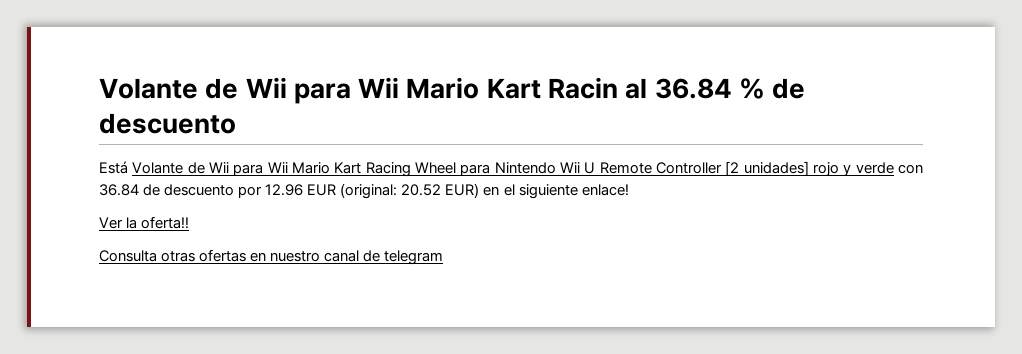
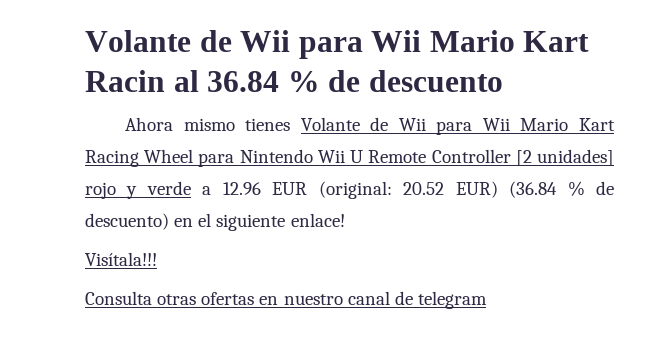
- Está Volante de Wii para Wii Mario Kart Racing Wheel para Nintendo Wii U Remote Controller [2 unidades] rojo y verde con 36.84 de descuento por 12.96 EUR (original: 20.52 EUR) en el siguiente enlace!
+ Ahora mismo tienes Volante de Wii para Wii Mario Kart Racing Wheel para Nintendo Wii U Remote Controller [2 unidades] rojo y verde a 12.96 EUR (original: 20.52 EUR) (36.84 % de descuento) en el siguiente enlace!
- Ver la oferta!!
+ Visítala!!!

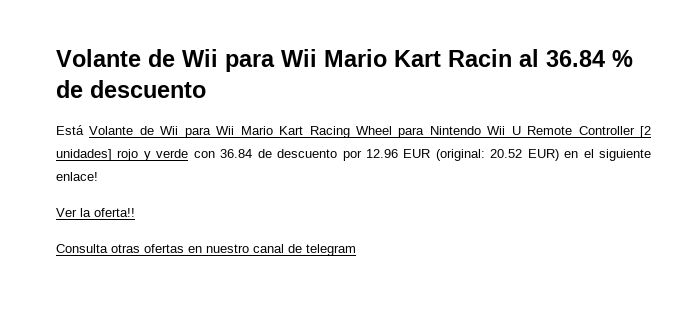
- Ahora mismo tienes Volante de Wii para Wii Mario Kart Racing Wheel para Nintendo Wii U Remote Controller [2 unidades] rojo y verde a 12.96 EUR (original: 20.52 EUR) (36.84 % de descuento) en el siguiente enlace!
+ Está Volante de Wii para Wii Mario Kart Racing Wheel para Nintendo Wii U Remote Controller [2 unidades] rojo y verde con 36.84 de descuento por 12.96 EUR (original: 20.52 EUR) en el siguiente enlace!
- Visítala!!!
+ Ver la oferta!!

